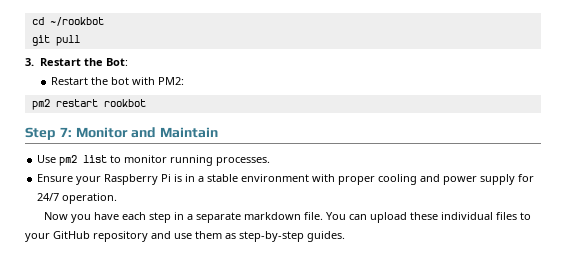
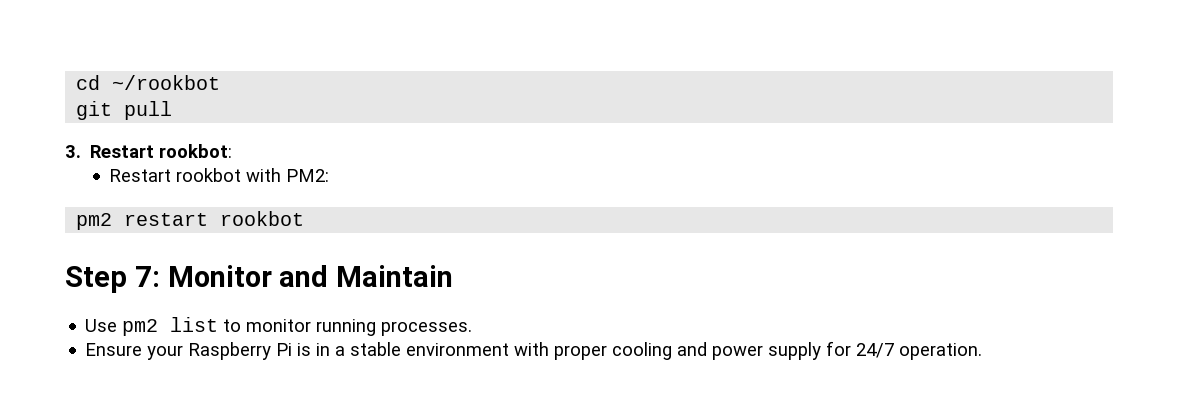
- 3. Restart the Bot:
- Restart the bot with PM2:
+ 3. Restart rookbot:
+ Restart rookbot with PM2:
- Now you have each step in a separate markdown file. You can upload these individual files to your GitHub repository and use them as step-by-step guides.

